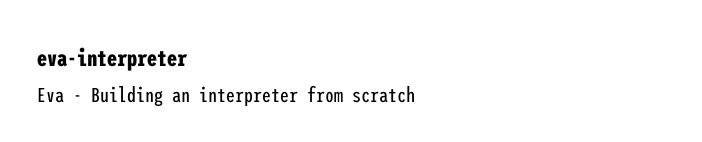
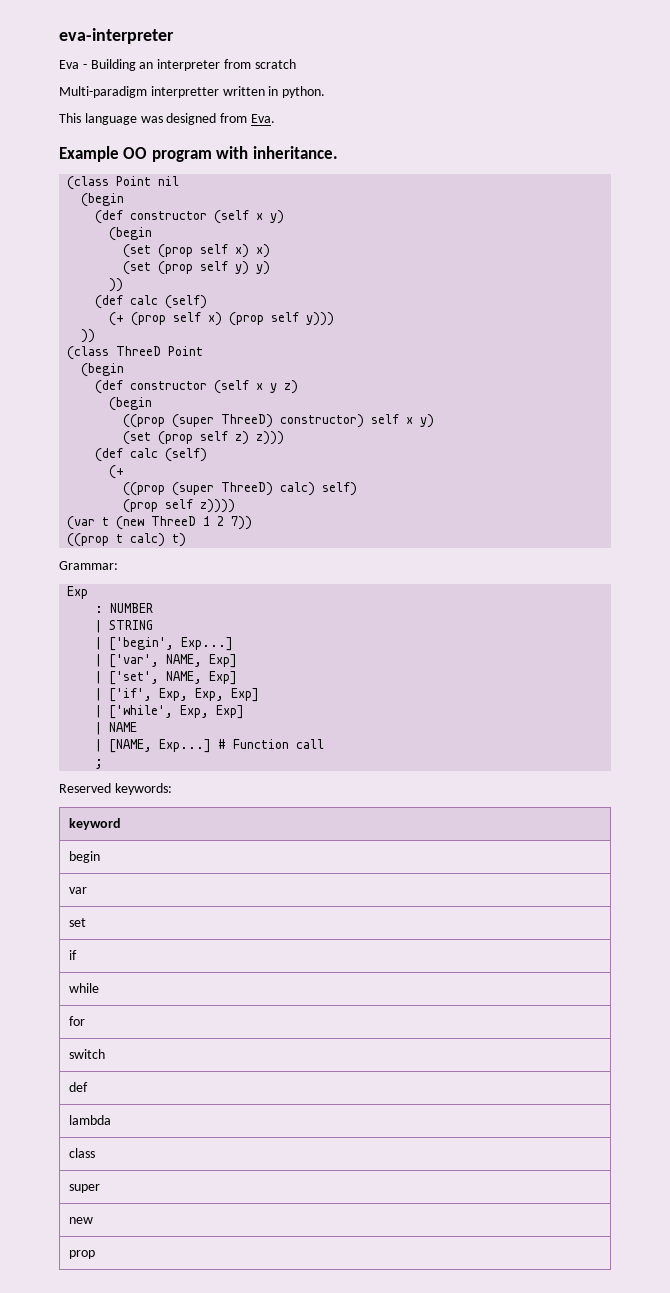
+ Multi-paradigm interpretter written in python.
+ This language was designed from Eva.
+ Example OO program with inheritance.
+ (class Point nil
+ (begin
+ (def constructor (self x y)
+ (begin
+ (set (prop self x) x)
+ (set (prop self y) y)
+ ))
+ (def calc (self)
+ (+ (prop self x) (prop self y)))
+ ))
+ (class ThreeD Point
+ (begin
+ (def constructor (self x y z)
+ (begin
+ ((prop (super ThreeD) constructor) self x y)
+ (set (prop self z) z)))
+ (def calc (self)
+ (+
+ ((prop (super ThreeD) calc) self)
+ (prop self z))))
+ (var t (new ThreeD 1 2 7))
+ ((prop t calc) t)
+ Grammar:
+ Exp
+ : NUMBER
+ | STRING
+ | ['begin', Exp...]
+ | ['var', NAME, Exp]
+ | ['set', NAME, Exp]
+ | ['if', Exp, Exp, Exp]
+ | ['while', Exp, Exp]
+ | NAME
+ | [NAME, Exp...] # Function call
+ ;
+ Reserved keywords:
+ keyword
+ begin
+ var
+ set
+ if
+ while
+ for
+ switch
+ def
+ lambda
+ class
+ super
+ new
+ prop

